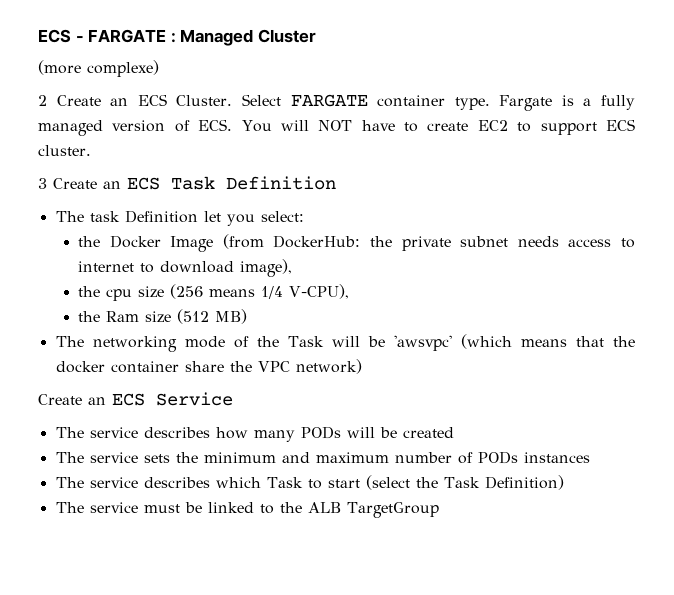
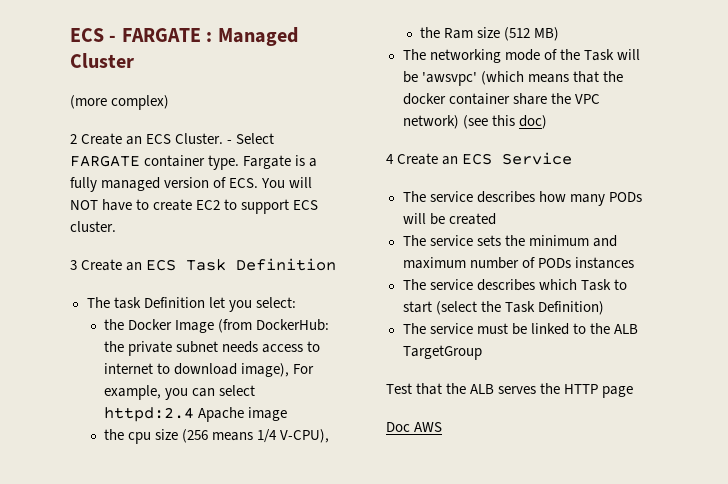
- (more complexe)
+ (more complex)
- Select FARGATE container type.
+ - Select FARGATE container type.
- the Docker Image (from DockerHub: the private subnet needs access to internet to download image),
+ the Docker Image (from DockerHub: the private subnet needs access to internet to download image), For example, you can select httpd:2.4 Apache image
- The networking mode of the Task will be 'awsvpc' (which means that the docker container share the VPC network)
- Create an ECS Service
+ The networking mode of the Task will be 'awsvpc' (which means that the docker container share the VPC network) (see this doc)
+ 4 Create an ECS Service
+ Test that the ALB serves the HTTP page
+ Doc AWS

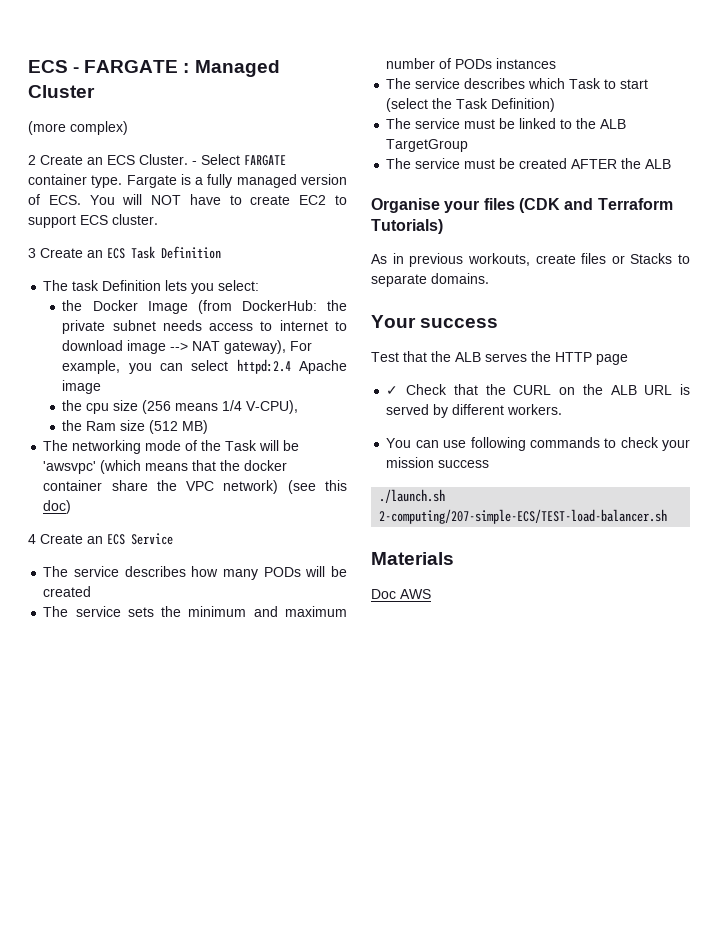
- The task Definition let you select:
+ The task Definition lets you select:
- the Docker Image (from DockerHub: the private subnet needs access to internet to download image), For example, you can select httpd:2.4 Apache image
+ the Docker Image (from DockerHub: the private subnet needs access to internet to download image --> NAT gateway), For example, you can select httpd:2.4 Apache image
+ The service must be created AFTER the ALB
+ Organise your files (CDK and Terraform Tutorials)
+ As in previous workouts, create files or Stacks to separate domains.
+ Your success
+ ✓ Check that the CURL on the ALB URL is served by different workers.
+ You can use following commands to check your mission success
+ ./launch.sh 2-computing/207-simple-ECS/TEST-load-balancer.sh
+ Materials

